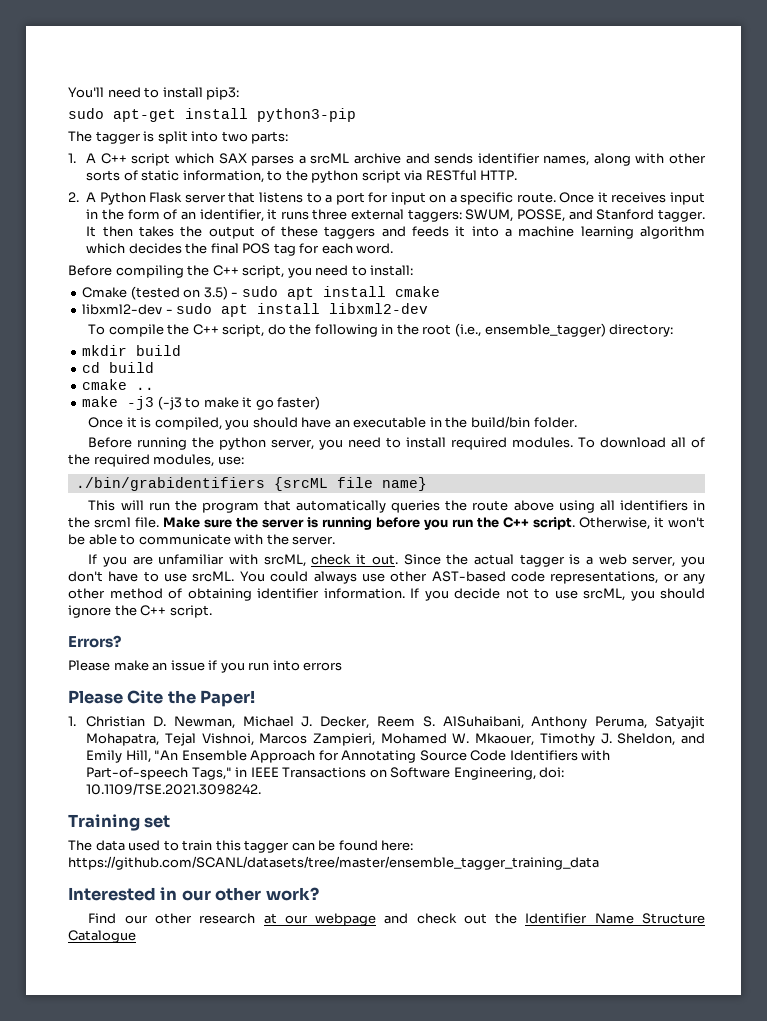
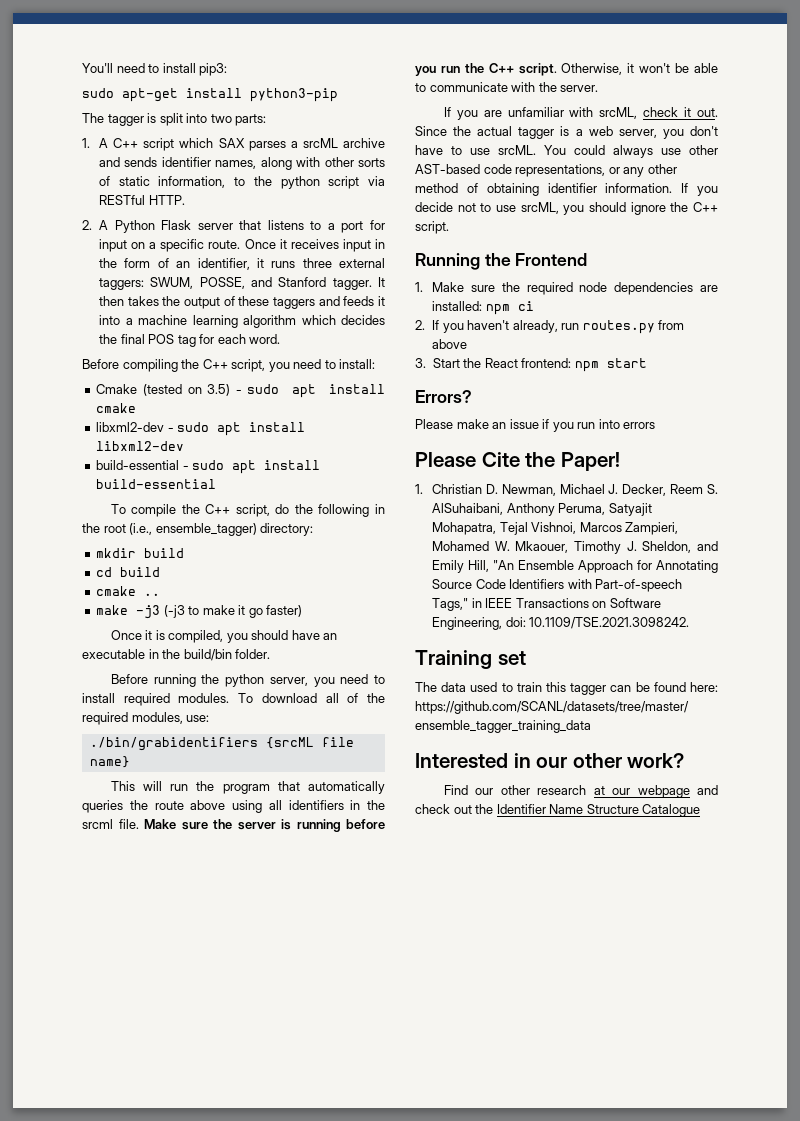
+ build-essential - sudo apt install build-essential
+ Running the Frontend
+ 1. Make sure the required node dependencies are installed: npm ci
+ 2. If you haven't already, run routes.py from above
+ 3. Start the React frontend: npm start

